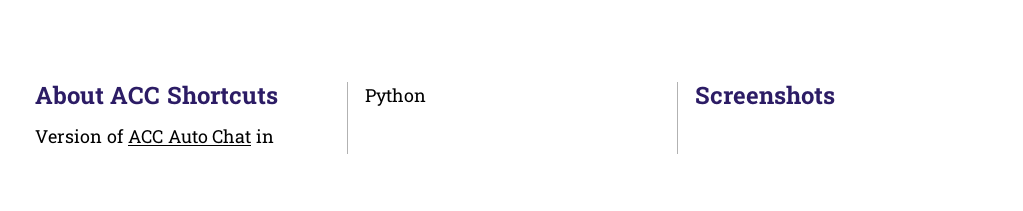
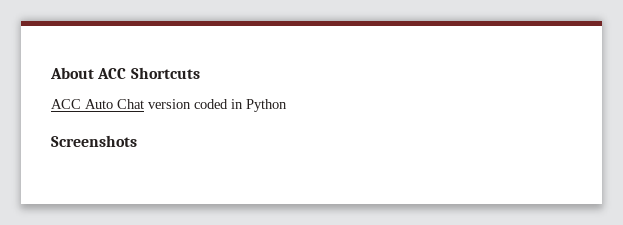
- Version of ACC Auto Chat in Python
+ ACC Auto Chat version coded in Python

